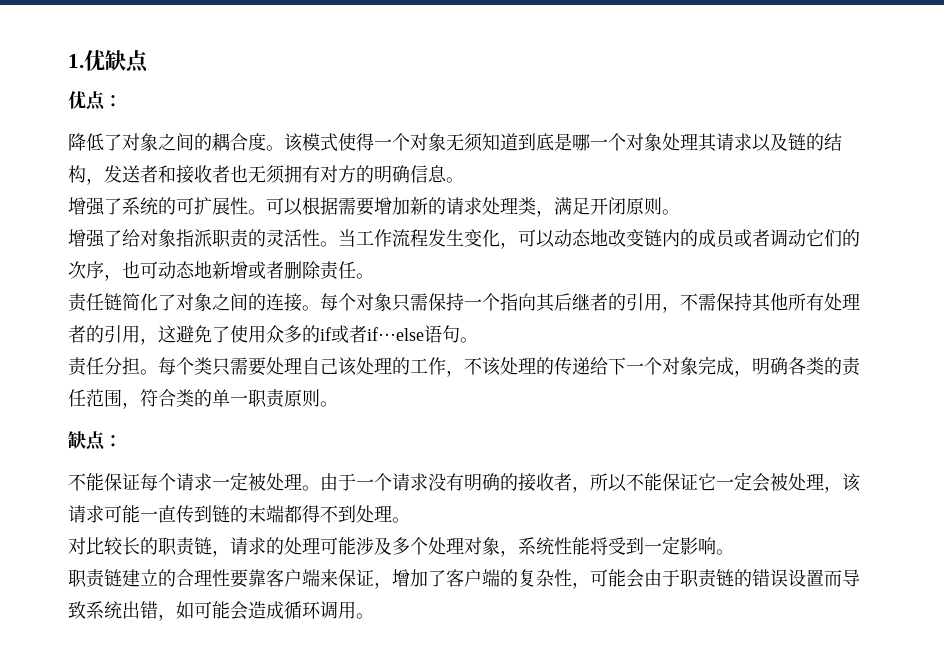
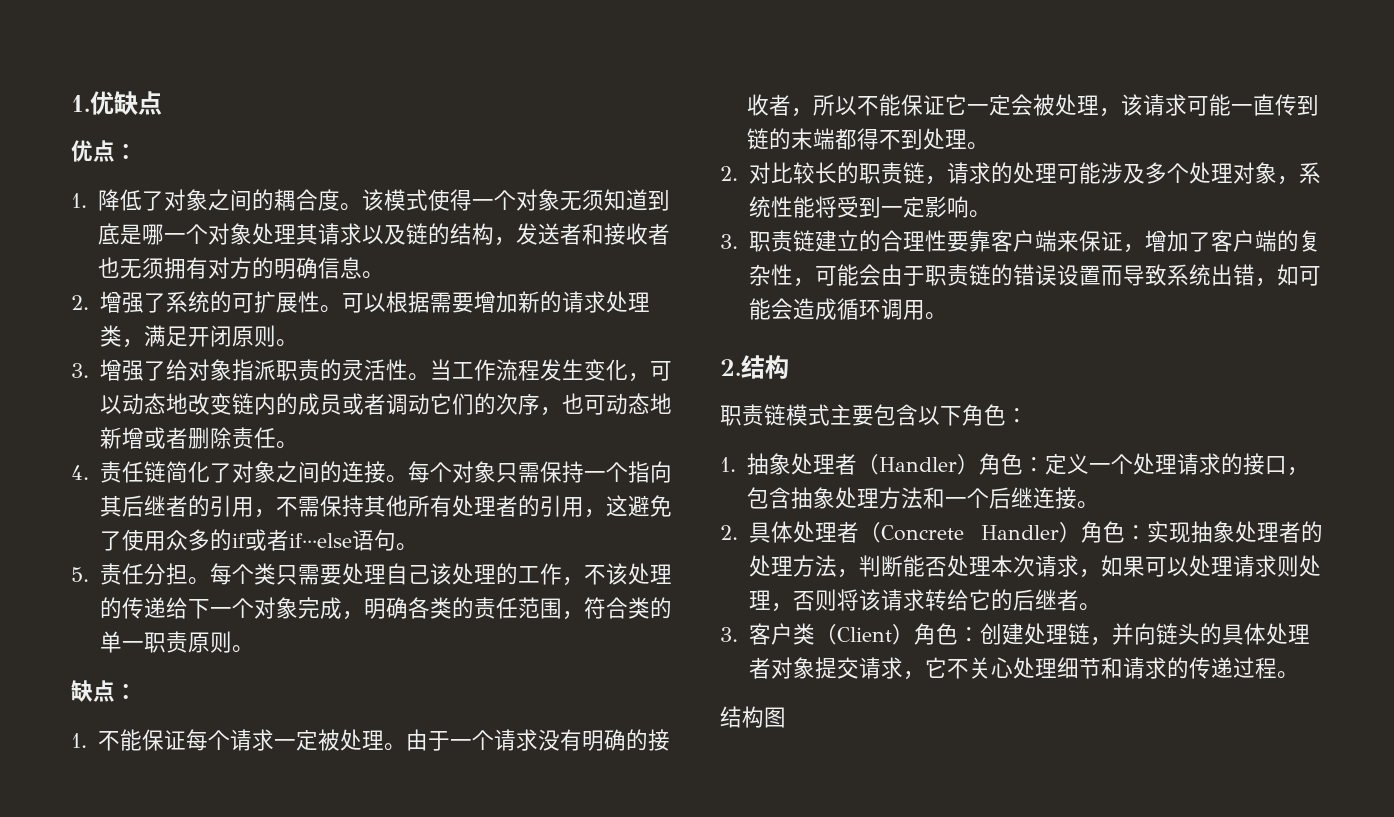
- 降低了对象之间的耦合度。
+ 1.降低了对象之间的耦合度。
- 增强了系统的可扩展性。
+ 2.增强了系统的可扩展性。
- 增强了给对象指派职责的灵活性。
+ 3.增强了给对象指派职责的灵活性。
- 责任链简化了对象之间的连接。
+ 4.责任链简化了对象之间的连接。
- 责任分担。
+ 5.责任分担。
- 不能保证每个请求一定被处理。
+ 1.不能保证每个请求一定被处理。
- 对比较长的职责链，请求的处理可能涉及多个处理对象，系统性能将受到一定影响。
+ 2.对比较长的职责链，请求的处理可能涉及多个处理对象，系统性能将受到一定影响。
- 职责链建立的合理性要靠客户端来保证，增加了客户端的复杂性，可能会由于职责链的错误设置而导致系统出错，如可能会造成循环调用。
+ 3.职责链建立的合理性要靠客户端来保证，增加了客户端的复杂性，可能会由于职责链的错误设置而导致系统出错，如可能会造成循环调用。
+ 2.结构
+ 职责链模式主要包含以下角色：
+ 1.抽象处理者（Handler）角色：定义一个处理请求的接口，包含抽象处理方法和一个后继连接。
+ 2.具体处理者（Concrete Handler）角色：实现抽象处理者的处理方法，判断能否处理本次请求，如果可以处理请求则处理，否则将该请求转给它的后继者。
+ 3.客户类（Client）角色：创建处理链，并向链头的具体处理者对象提交请求，它不关心处理细节和请求的传递过程。
+ 结构图

